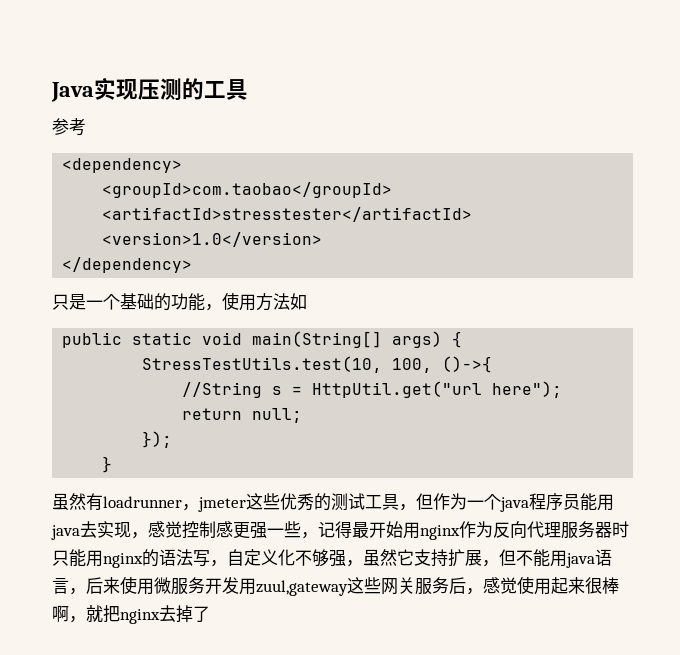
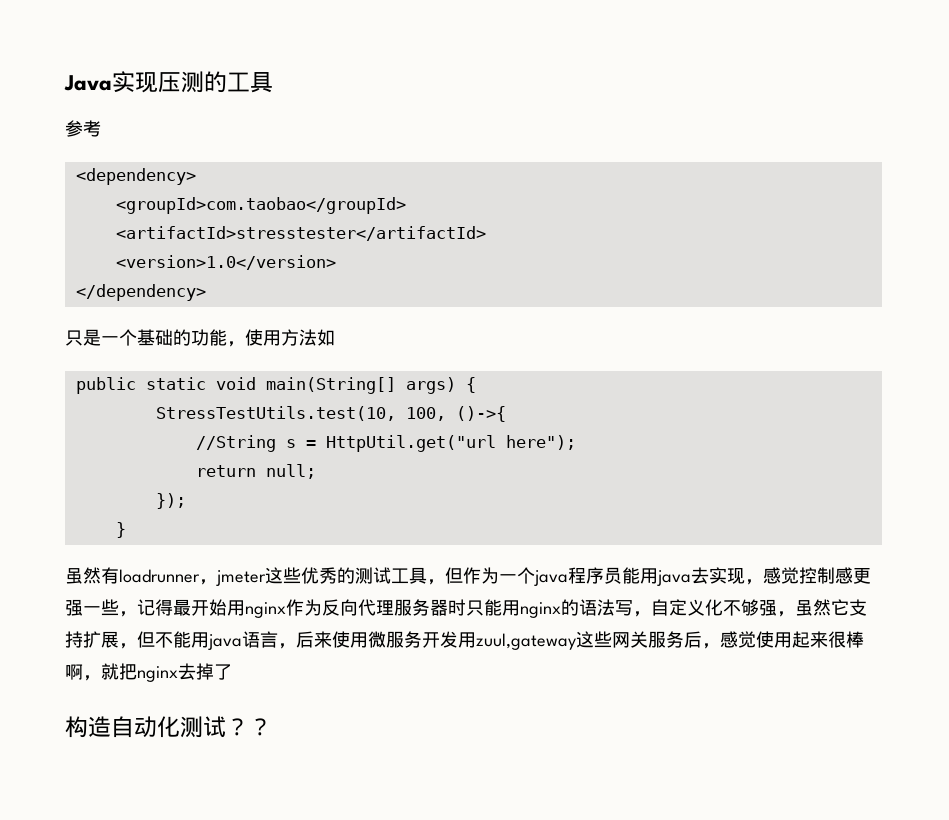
+ 构造自动化测试？？

